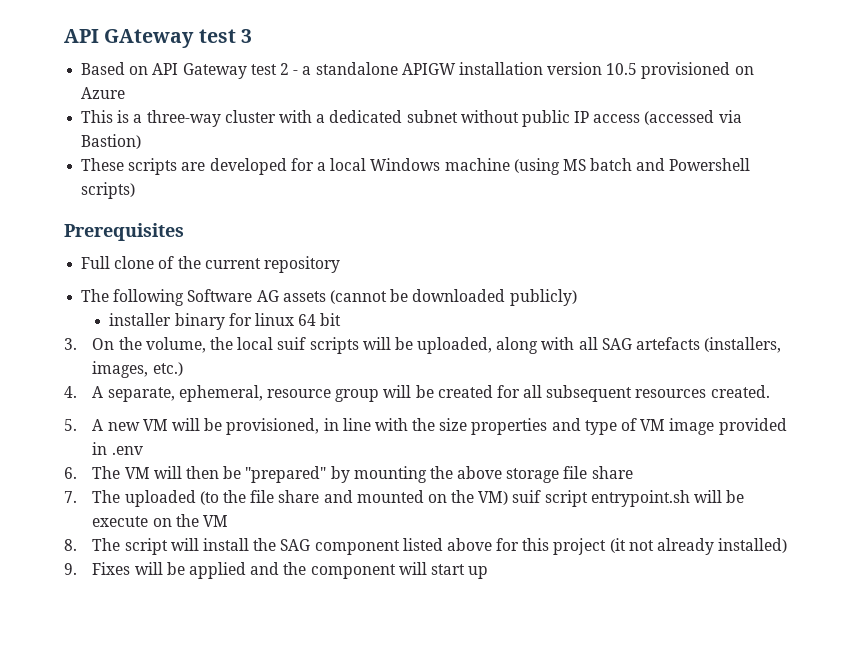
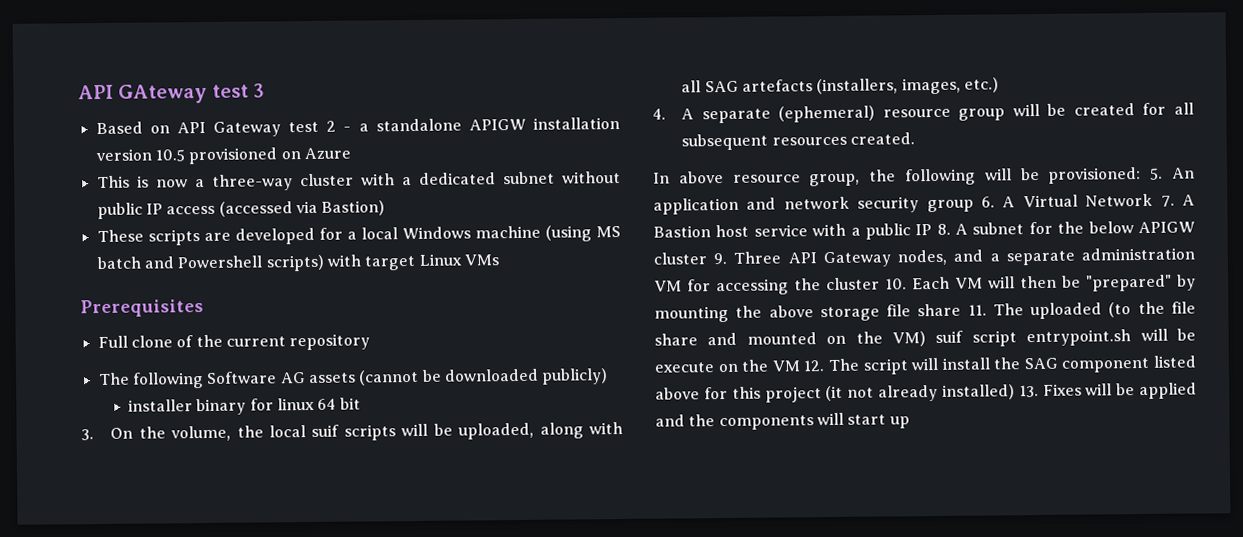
- This is a three-way cluster with a dedicated subnet without public IP access (accessed via Bastion)
+ This is now a three-way cluster with a dedicated subnet without public IP access (accessed via Bastion)
- These scripts are developed for a local Windows machine (using MS batch and Powershell scripts)
+ These scripts are developed for a local Windows machine (using MS batch and Powershell scripts) with target Linux VMs
- 4. A separate, ephemeral, resource group will be created for all subsequent resources created.
+ 4. A separate (ephemeral) resource group will be created for all subsequent resources created.
- 5. A new VM will be provisioned, in line with the size properties and type of VM image provided in .env
- 6. The VM will then be "prepared" by mounting the above storage file share
- 7. The uploaded (to the file share and mounted on the VM) suif script entrypoint.sh will be execute on the VM
- 8. The script will install the SAG component listed above for this project (it not already installed)
- 9. Fixes will be applied and the component will start up
+ In above resource group, the following will be provisioned: 5. An application and network security group 6. A Virtual Network 7. A Bastion host service with a public IP 8. A subnet for the below APIGW cluster 9. Three API Gateway nodes, and a separate administration VM for accessing the cluster 10. Each VM will then be "prepared" by mounting the above storage file share 11. The uploaded (to the file share and mounted on the VM) suif script entrypoint.sh will be execute on the VM 12. The script will install the SAG component listed above for this project (it not already installed) 13. Fixes will be applied and the components will start up

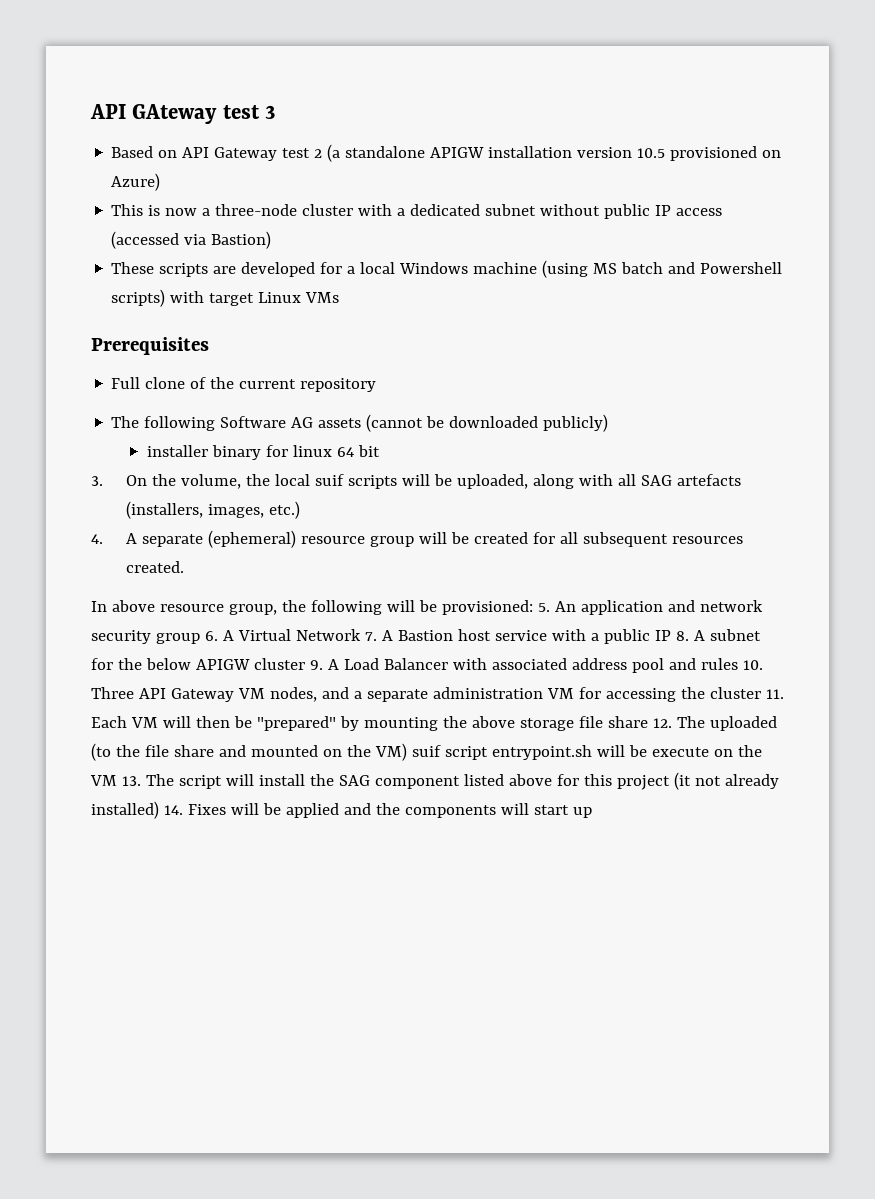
- Based on API Gateway test 2 - a standalone APIGW installation version 10.5 provisioned on Azure
+ Based on API Gateway test 2 (a standalone APIGW installation version 10.5 provisioned on Azure)
- This is now a three-way cluster with a dedicated subnet without public IP access (accessed via Bastion)
+ This is now a three-node cluster with a dedicated subnet without public IP access (accessed via Bastion)
- 5. An application and network security group 6. A Virtual Network 7. A Bastion host service with a public IP 8. A subnet for the below APIGW cluster 9. Three API Gateway nodes, and a separate administration VM for accessing the cluster 10. Each VM will then be "prepared" by mounting the above storage file share 11. The uploaded (to the file share and mounted on the VM) suif script entrypoint.sh will be execute on the VM 12. The script will install the SAG component listed above for this project (it not already installed) 13. Fixes will be applied and the components will start up
+ 5. An application and network security group 6. A Virtual Network 7. A Bastion host service with a public IP 8. A subnet for the below APIGW cluster 9. A Load Balancer with associated address pool and rules 10. Three API Gateway VM nodes, and a separate administration VM for accessing the cluster 11. Each VM will then be "prepared" by mounting the above storage file share 12. The uploaded (to the file share and mounted on the VM) suif script entrypoint.sh will be execute on the VM 13. The script will install the SAG component listed above for this project (it not already installed) 14. Fixes will be applied and the components will start up

